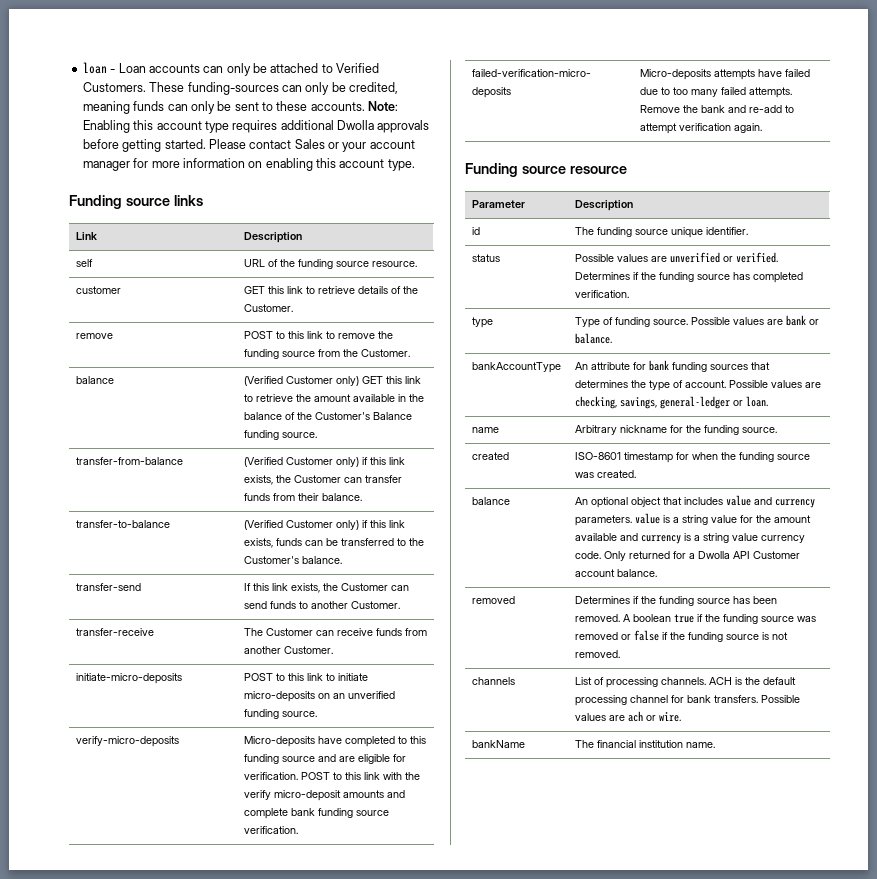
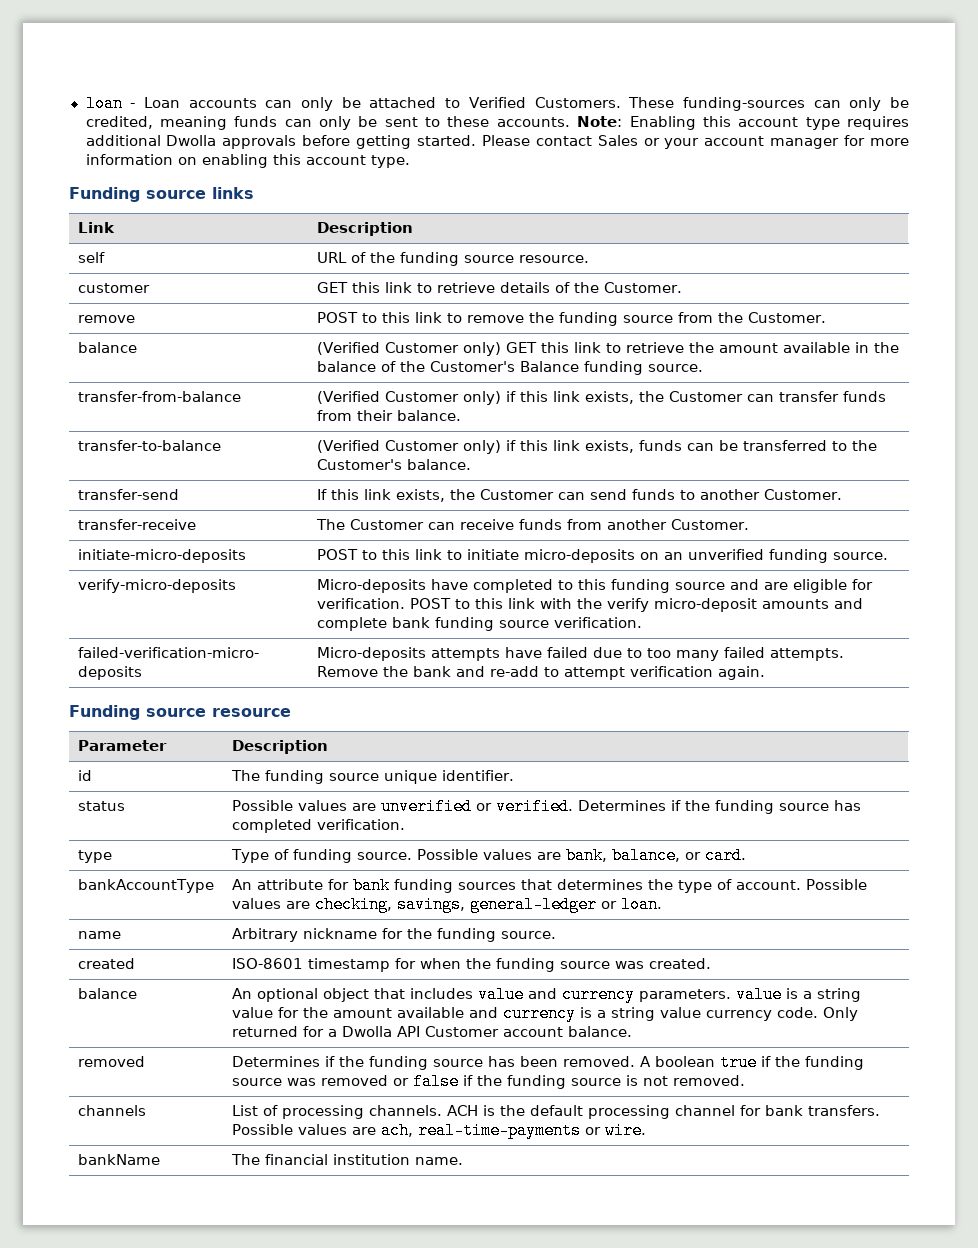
- type | Type of funding source. Possible values are bank or balance.
+ type | Type of funding source. Possible values are bank, balance, or card.
- channels | List of processing channels. ACH is the default processing channel for bank transfers. Possible values are ach or wire.
+ channels | List of processing channels. ACH is the default processing channel for bank transfers. Possible values are ach, real-time-payments or wire.

